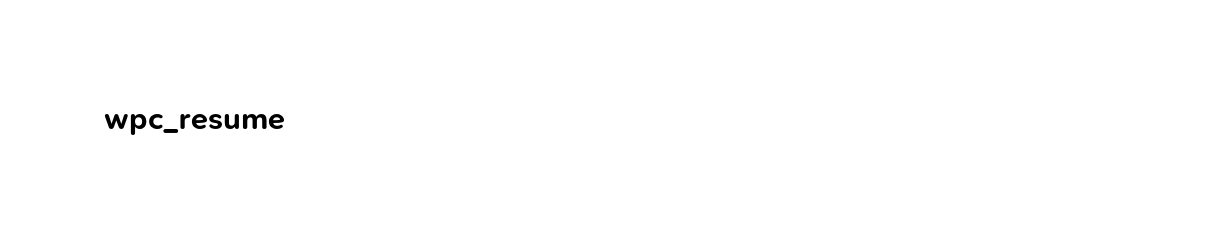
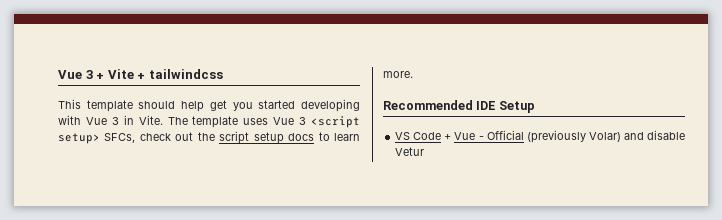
- wpc_resume
+ Vue 3 + Vite + tailwindcss
+ This template should help get you started developing with Vue 3 in Vite. The template uses Vue 3 <script setup> SFCs, check out the script setup docs to learn more.
+ Recommended IDE Setup
+ VS Code + Vue - Official (previously Volar) and disable Vetur

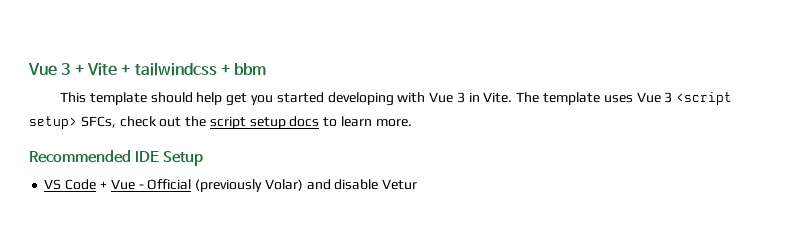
- Vue 3 + Vite + tailwindcss
+ Vue 3 + Vite + tailwindcss + bbm

